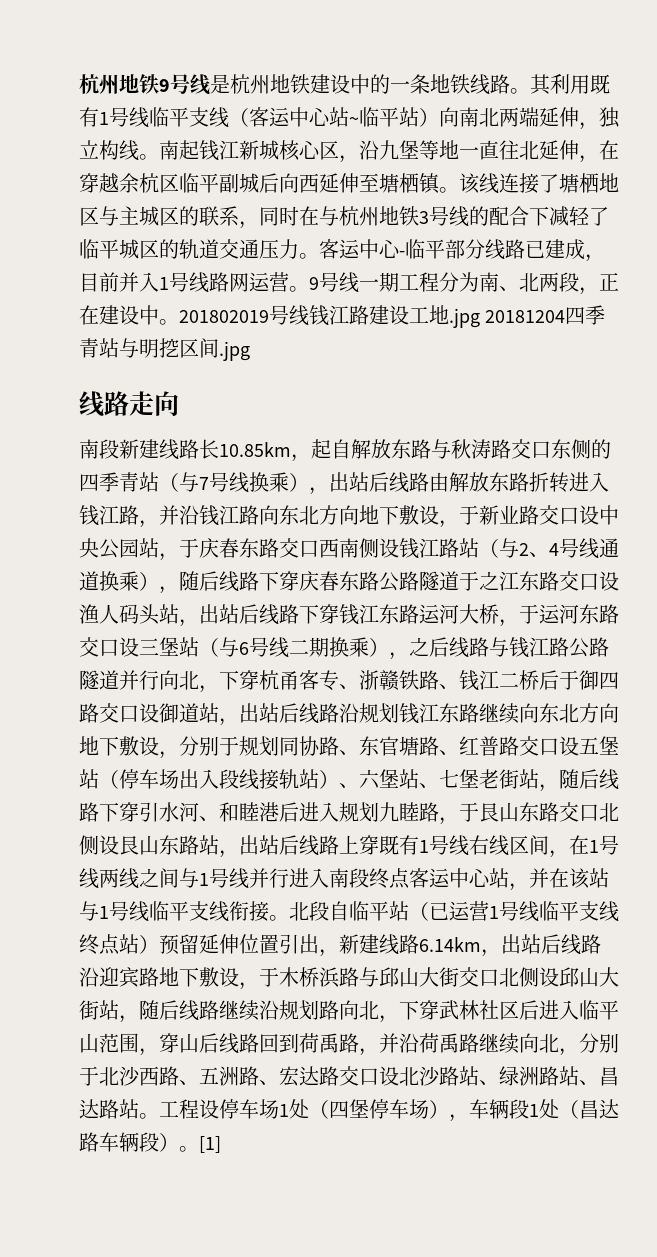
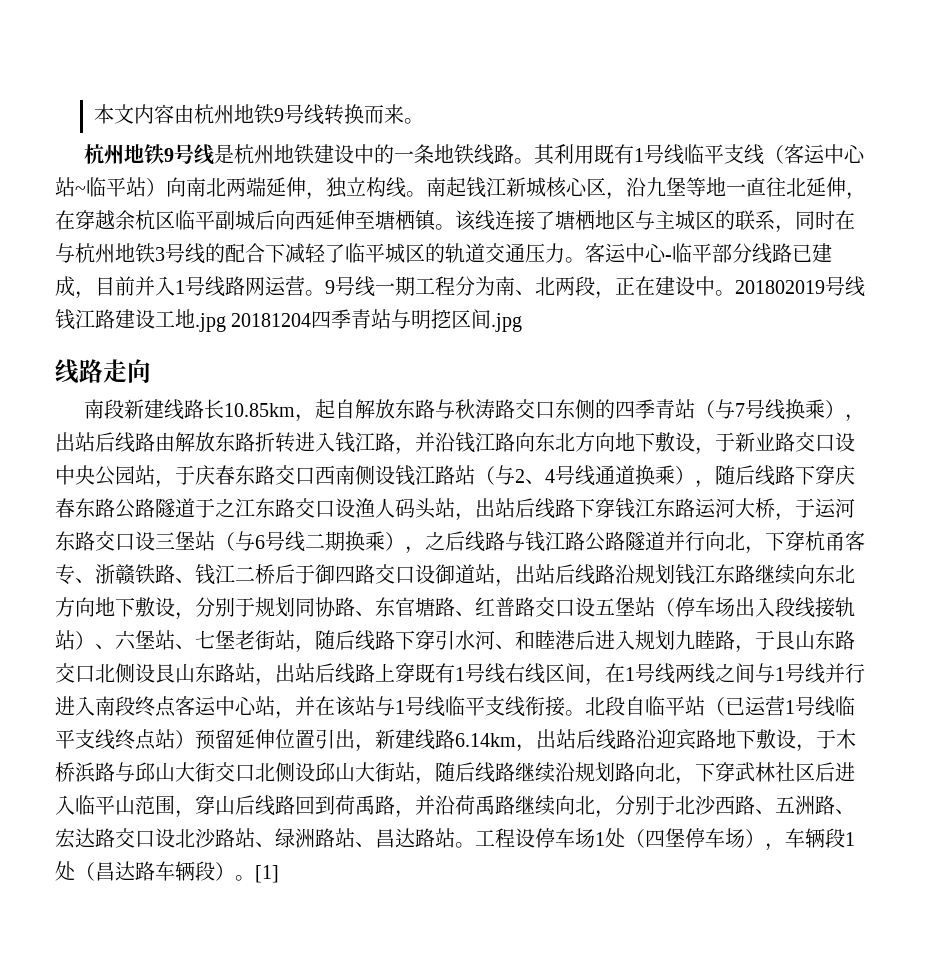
+ 本文内容由杭州地铁9号线转换而来。

